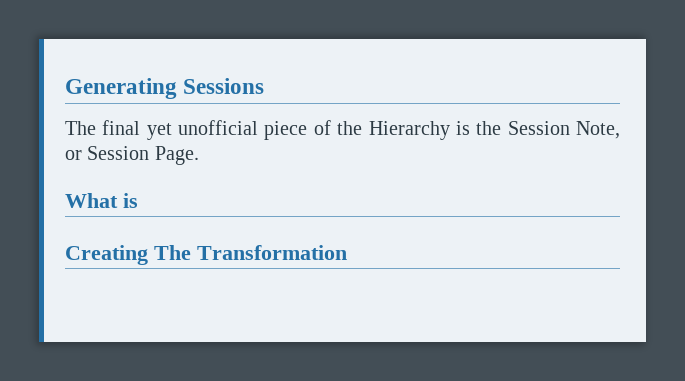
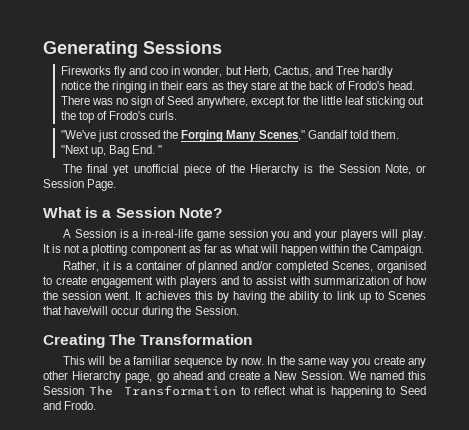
+ Fireworks fly and coo in wonder, but Herb, Cactus, and Tree hardly notice the ringing in their ears as they stare at the back of Frodo's head. There was no sign of Seed anywhere, except for the little leaf sticking out the top of Frodo's curls.
+ "We've just crossed the Forging Many Scenes," Gandalf told them. "Next up, Bag End. "
- What is
+ What is a Session Note?
+ A Session is a in-real-life game session you and your players will play. It is not a plotting component as far as what will happen within the Campaign.
+ Rather, it is a container of planned and/or completed Scenes, organised to create engagement with players and to assist with summarization of how the session went. It achieves this by having the ability to link up to Scenes that have/will occur during the Session.
  Creating The Transformation
+ This will be a familiar sequence by now. In the same way you create any other Hierarchy page, go ahead and create a New Session. We named this Session The Transformation to reflect what is happening to Seed and Frodo.

